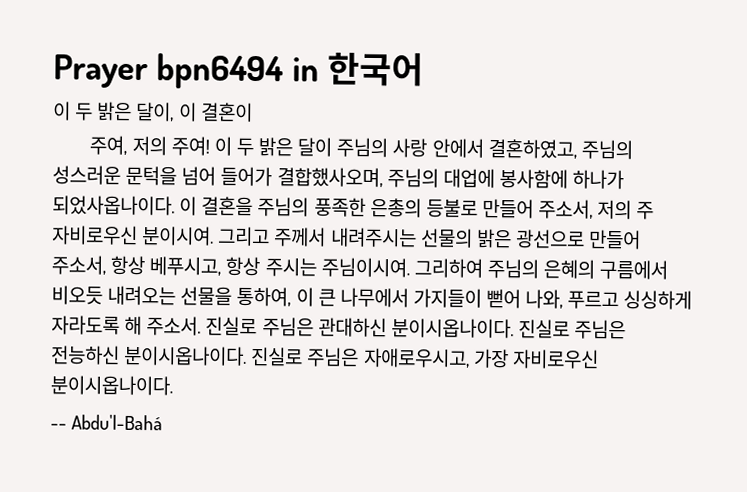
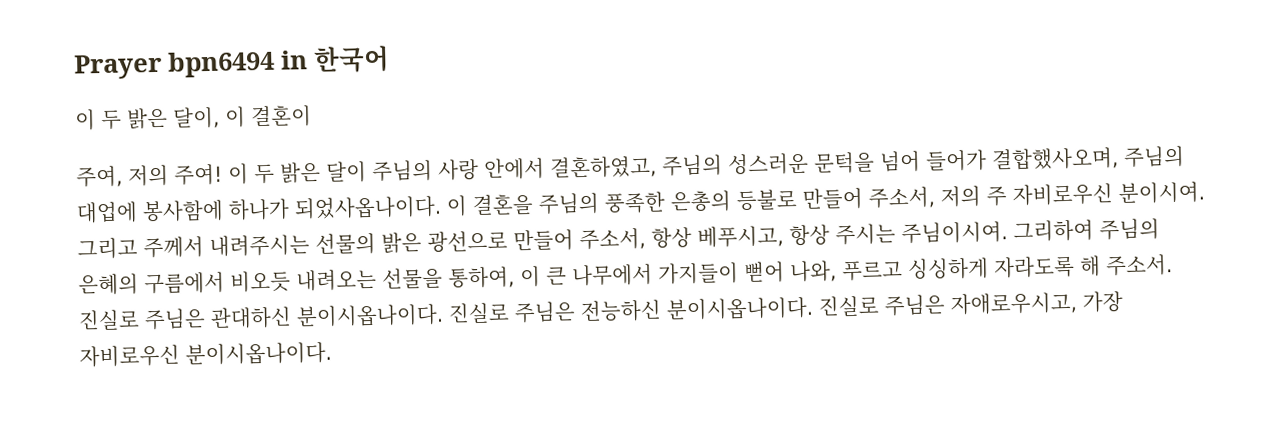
- -- Abdu'l-Bahá

